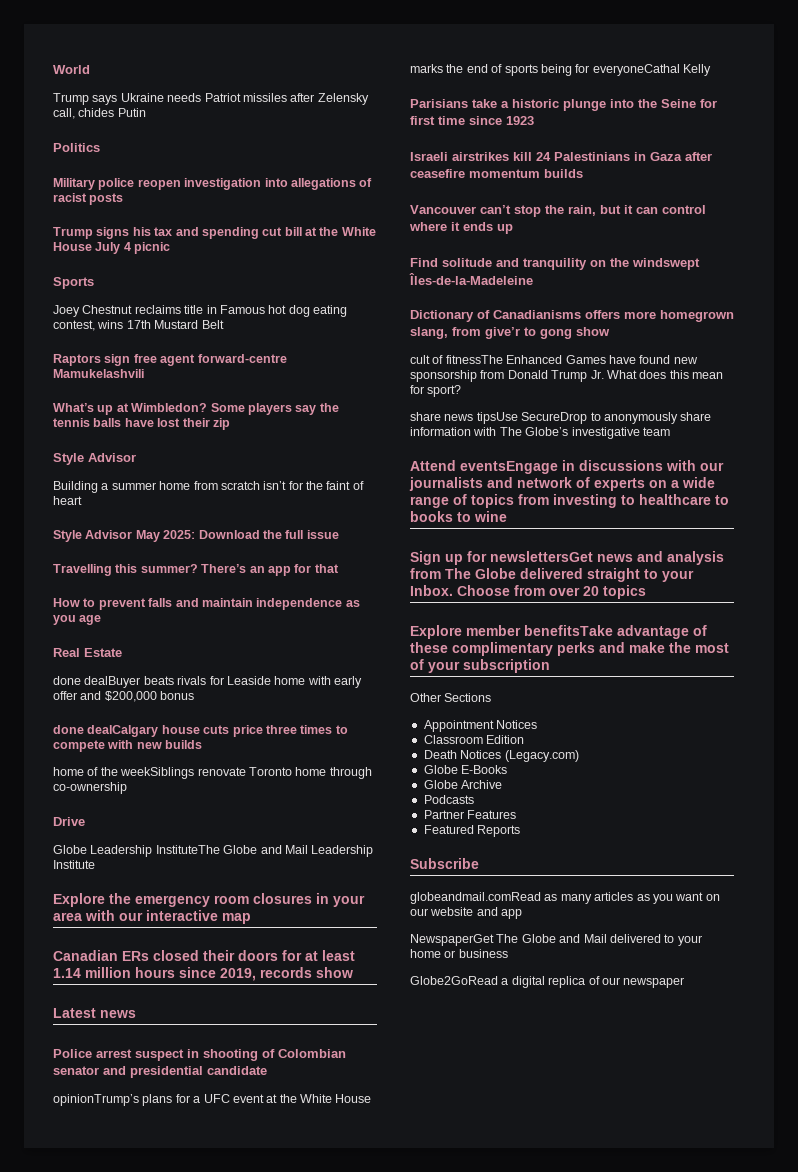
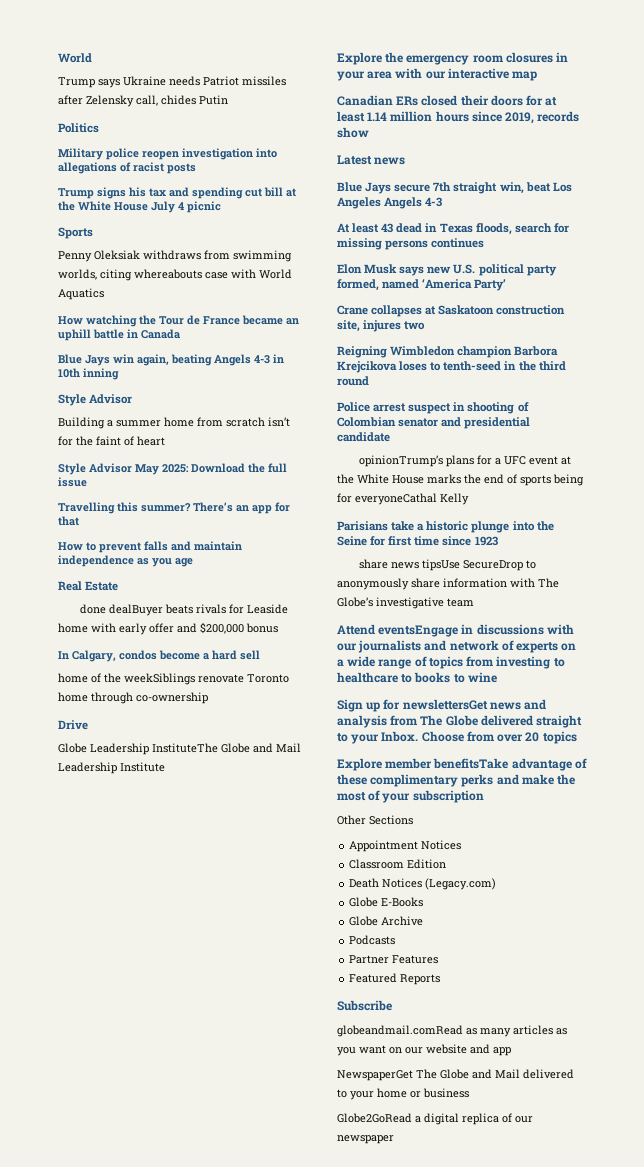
- Joey Chestnut reclaims title in Famous hot dog eating contest, wins 17th Mustard Belt
- Raptors sign free agent forward-centre Mamukelashvili
- What’s up at Wimbledon? Some players say the tennis balls have lost their zip
+ Penny Oleksiak withdraws from swimming worlds, citing whereabouts case with World Aquatics
+ How watching the Tour de France became an uphill battle in Canada
+ Blue Jays win again, beating Angels 4-3 in 10th inning
- done dealCalgary house cuts price three times to compete with new builds
+ In Calgary, condos become a hard sell
+ Blue Jays secure 7th straight win, beat Los Angeles Angels 4-3
+ At least 43 dead in Texas floods, search for missing persons continues
+ Elon Musk says new U.S. political party formed, named ‘America Party’
+ Crane collapses at Saskatoon construction site, injures two
+ Reigning Wimbledon champion Barbora Krejcikova loses to tenth-seed in the third round
- Israeli airstrikes kill 24 Palestinians in Gaza after ceasefire momentum builds
- Vancouver can’t stop the rain, but it can control where it ends up
- Find solitude and tranquility on the windswept Îles-de-la-Madeleine
- Dictionary of Canadianisms offers more homegrown slang, from give’r to gong show
- cult of fitnessThe Enhanced Games have found new sponsorship from Donald Trump Jr. What does this mean for sport?

